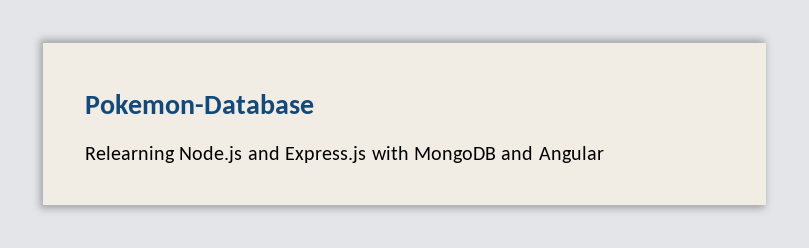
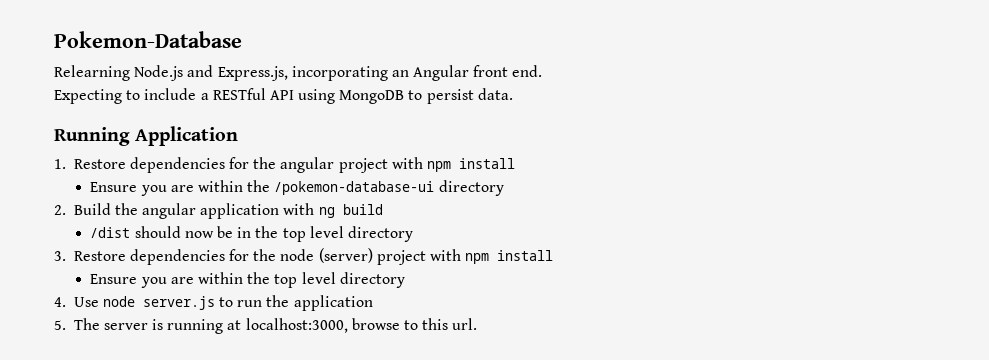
- Relearning Node.js and Express.js with MongoDB and Angular
+ Relearning Node.js and Express.js, incorporating an Angular front end.
+ Expecting to include a RESTful API using MongoDB to persist data.
+ Running Application
+ 1. Restore dependencies for the angular project with npm install
+ Ensure you are within the /pokemon-database-ui directory
+ 2. Build the angular application with ng build
+ /dist should now be in the top level directory
+ 3. Restore dependencies for the node (server) project with npm install
+ Ensure you are within the top level directory
+ 4. Use node server.js to run the application
+ 5. The server is running at localhost:3000, browse to this url.

